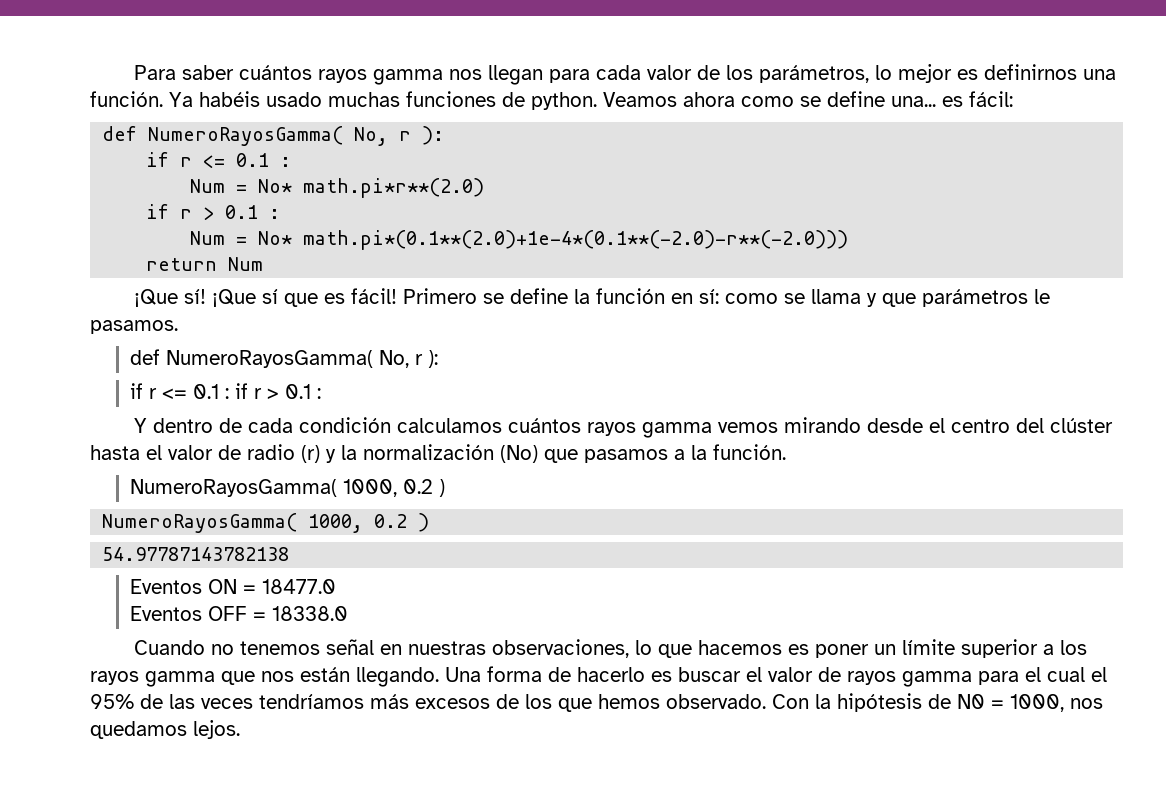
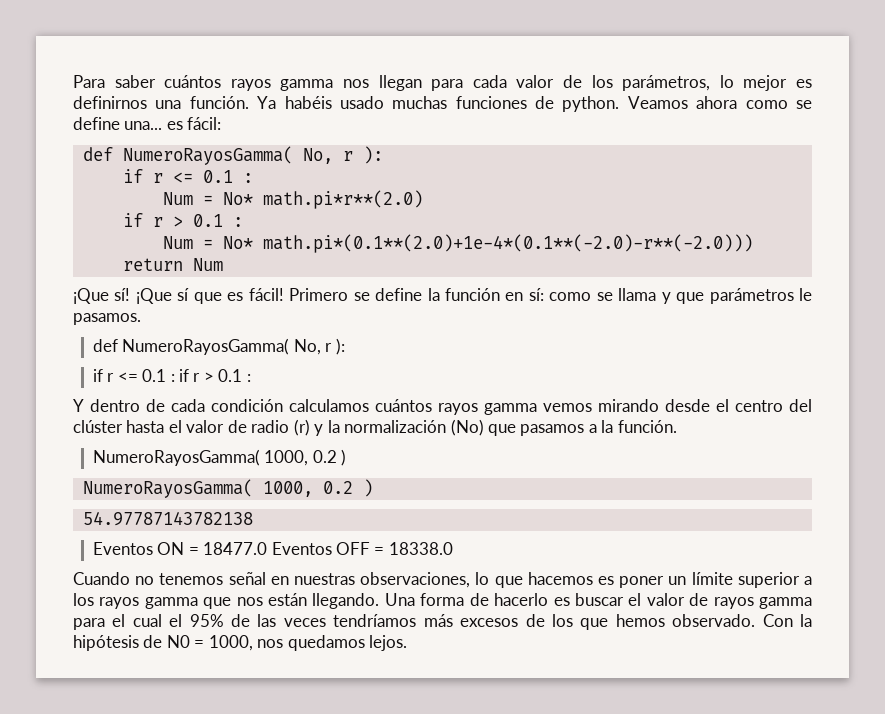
- Eventos ON = 18477.0
- Eventos OFF = 18338.0
+ Eventos ON = 18477.0 Eventos OFF = 18338.0

